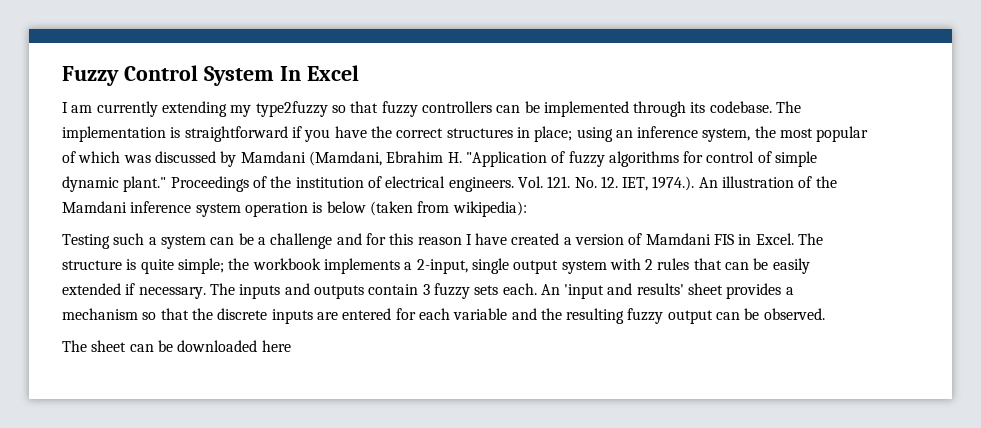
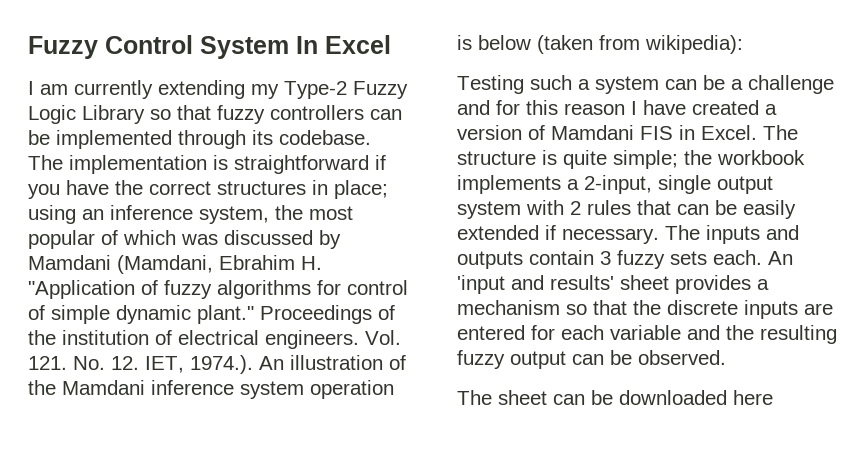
- I am currently extending my type2fuzzy so that fuzzy controllers can be implemented through its codebase.
+ I am currently extending my Type-2 Fuzzy Logic Library so that fuzzy controllers can be implemented through its codebase.

